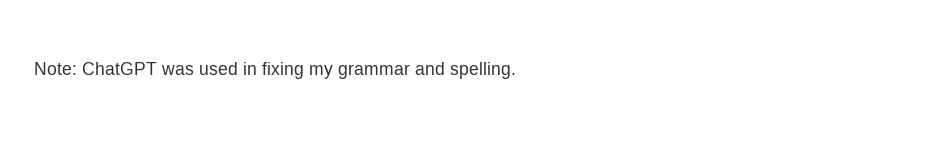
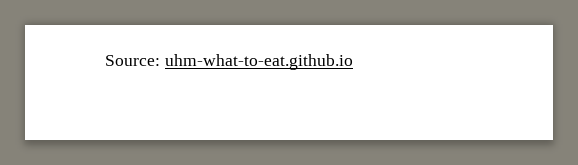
- Note: ChatGPT was used in fixing my grammar and spelling.
+ Source: uhm-what-to-eat.github.io

